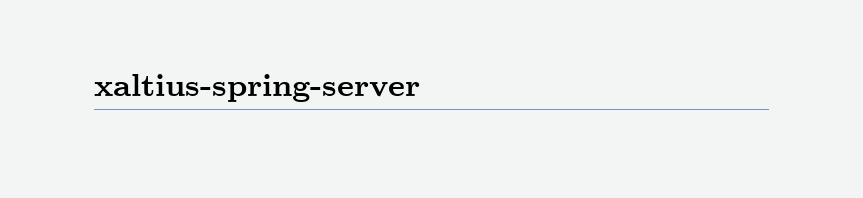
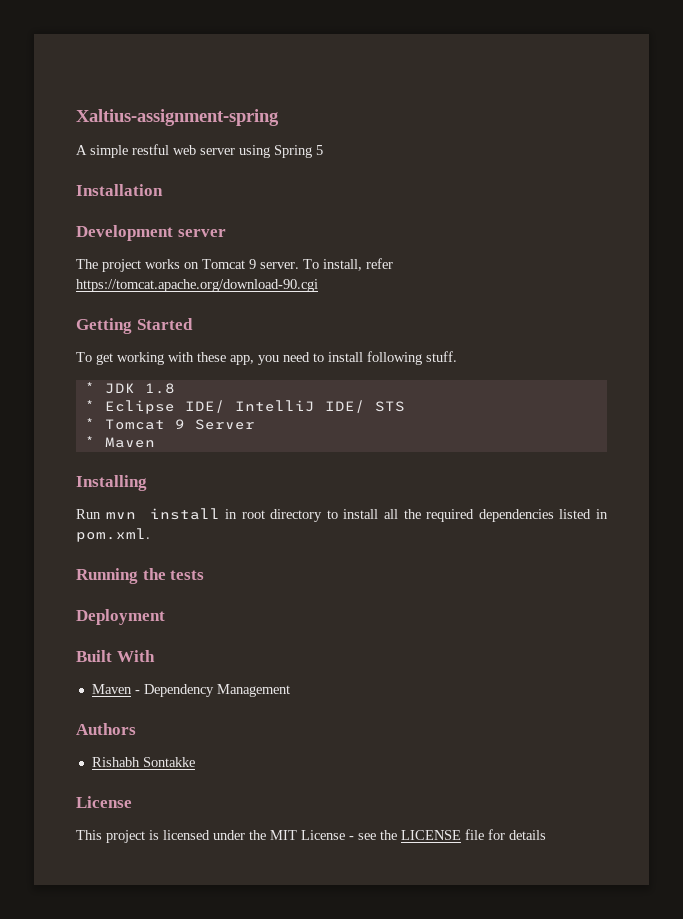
- xaltius-spring-server
+ Xaltius-assignment-spring
+ A simple restful web server using Spring 5
+ Installation
+ Development server
+ The project works on Tomcat 9 server. To install, refer https://tomcat.apache.org/download-90.cgi
+ Getting Started
+ To get working with these app, you need to install following stuff.
+ * JDK 1.8
+ * Eclipse IDE/ IntelliJ IDE/ STS
+ * Tomcat 9 Server
+ * Maven
+ Installing
+ Run mvn install in root directory to install all the required dependencies listed in pom.xml.
+ Running the tests
+ Deployment
+ Built With
+ Maven - Dependency Management
+ Authors
+ Rishabh Sontakke
+ License
+ This project is licensed under the MIT License - see the LICENSE file for details

